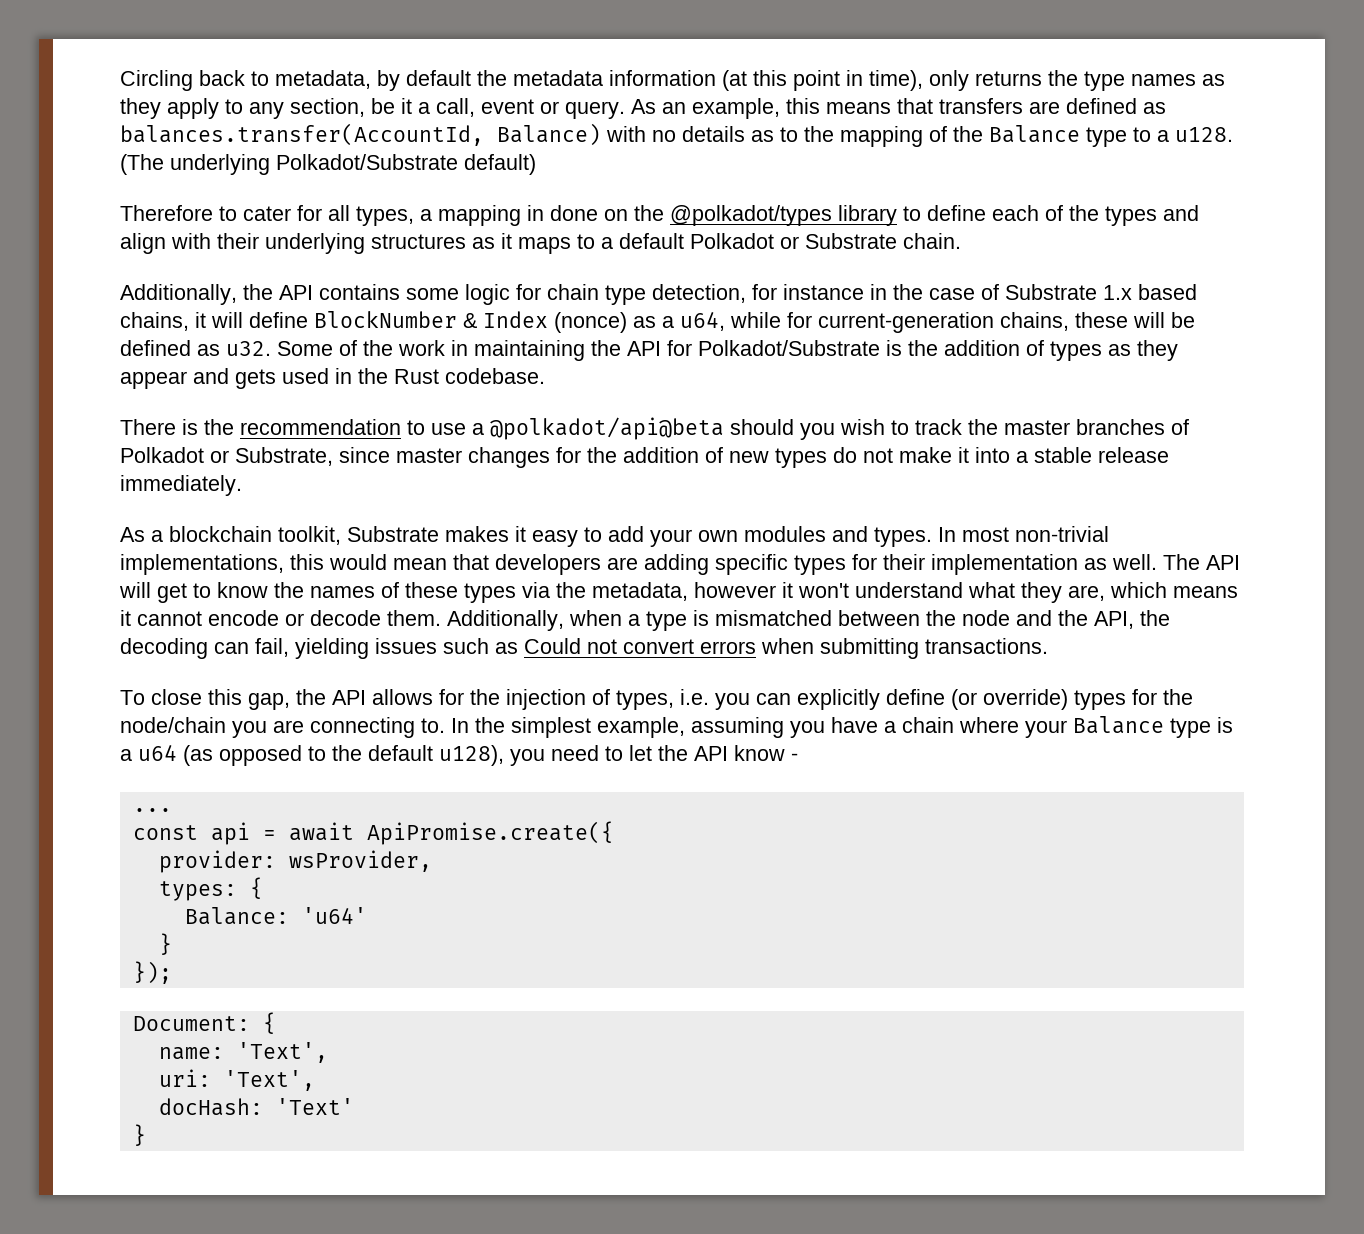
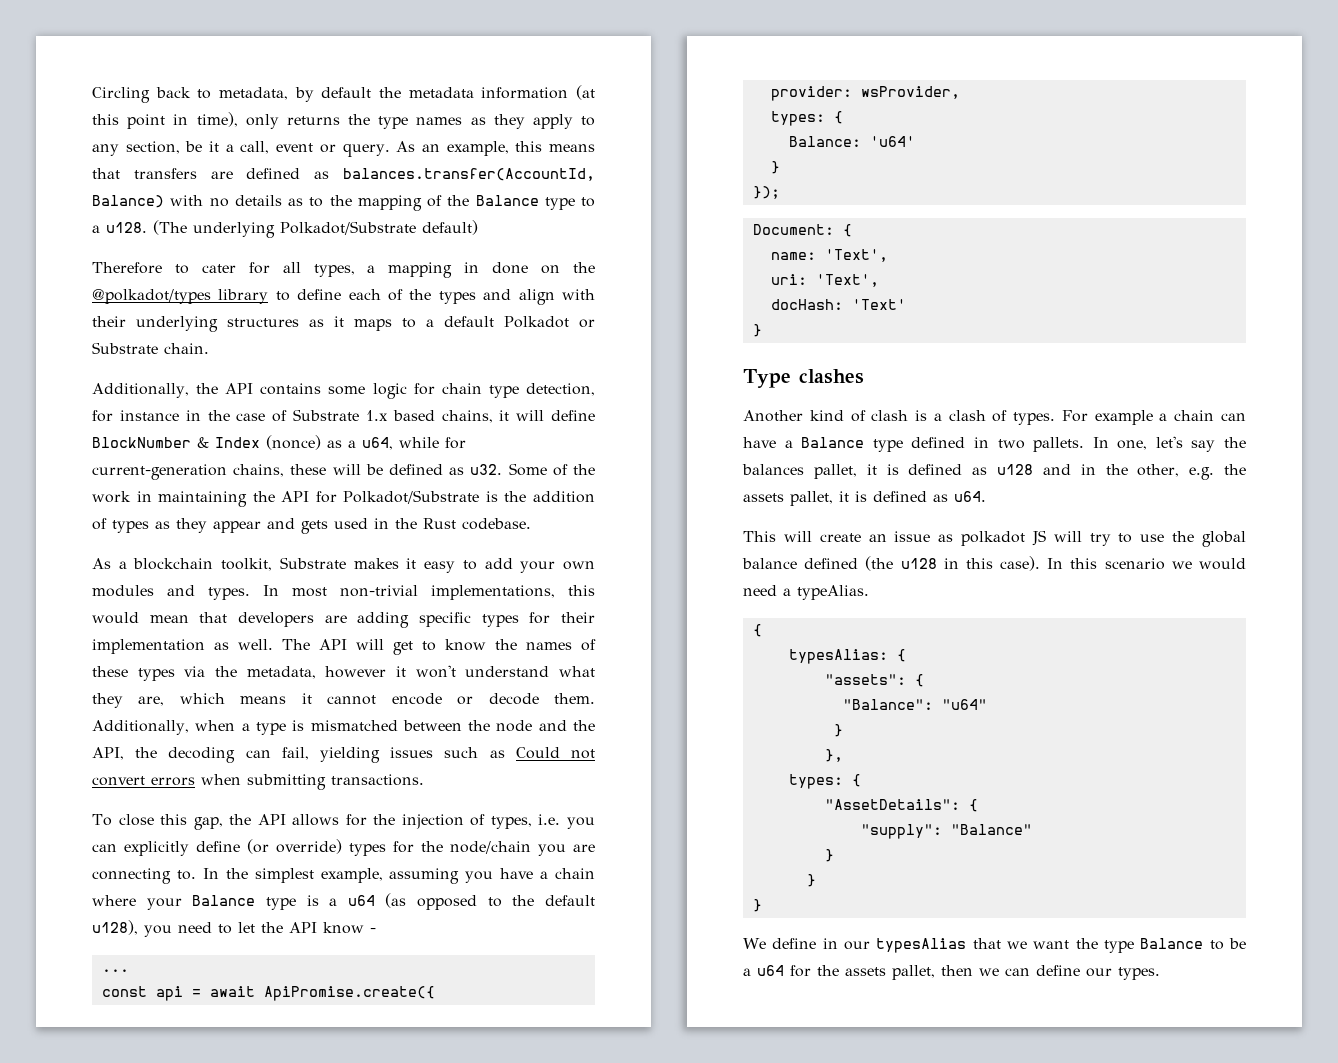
- There is the recommendation to use a @polkadot/api@beta should you wish to track the master branches of Polkadot or Substrate, since master changes for the addition of new types do not make it into a stable release immediately.
+ Type clashes
+ Another kind of clash is a clash of types. For example a chain can have a Balance type defined in two pallets. In one, let's say the balances pallet, it is defined as u128 and in the other, e.g. the assets pallet, it is defined as u64.
+ This will create an issue as polkadot JS will try to use the global balance defined (the u128 in this case). In this scenario we would need a typeAlias.
+ {
+ typesAlias: {
+ "assets": {
+ "Balance": "u64"
+ }
+ },
+ types: {
+ "AssetDetails": {
+ "supply": "Balance"
+ }
+ }
+ }
+ We define in our typesAlias that we want the type Balance to be a u64 for the assets pallet, then we can define our types.

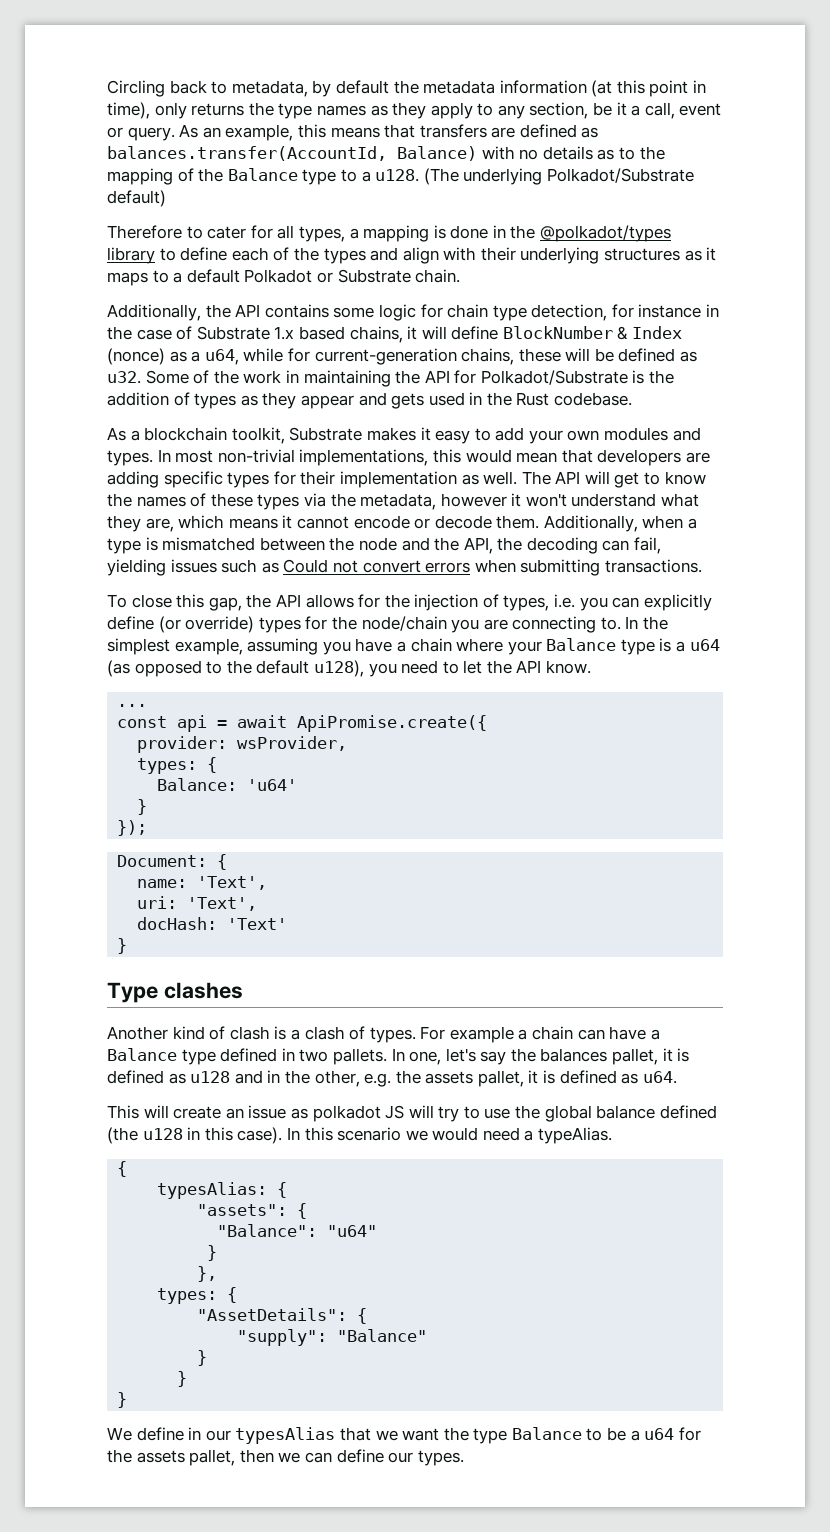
- Therefore to cater for all types, a mapping in done on the @polkadot/types library to define each of the types and align with their underlying structures as it maps to a default Polkadot or Substrate chain.
+ Therefore to cater for all types, a mapping is done in the @polkadot/types library to define each of the types and align with their underlying structures as it maps to a default Polkadot or Substrate chain.
- In the simplest example, assuming you have a chain where your Balance type is a u64 (as opposed to the default u128), you need to let the API know -
+ In the simplest example, assuming you have a chain where your Balance type is a u64 (as opposed to the default u128), you need to let the API know.

